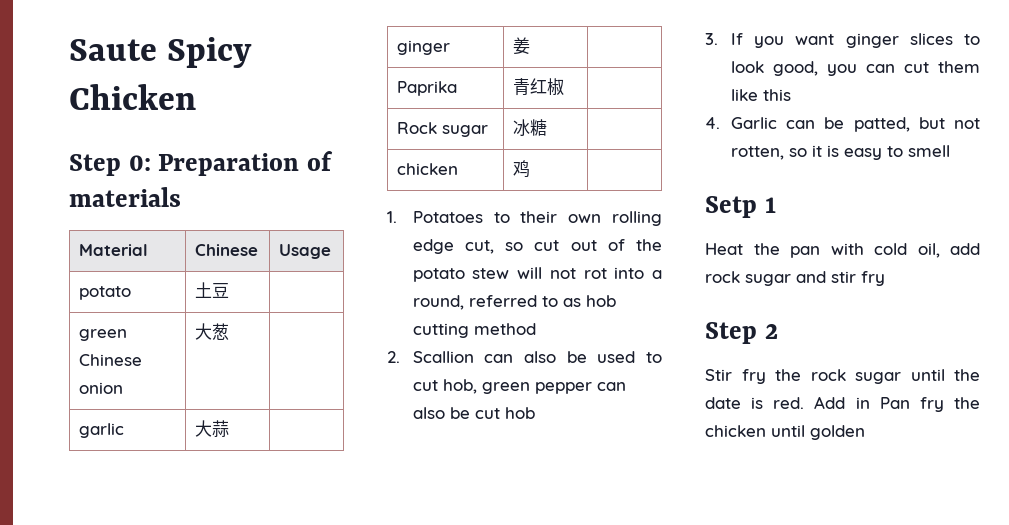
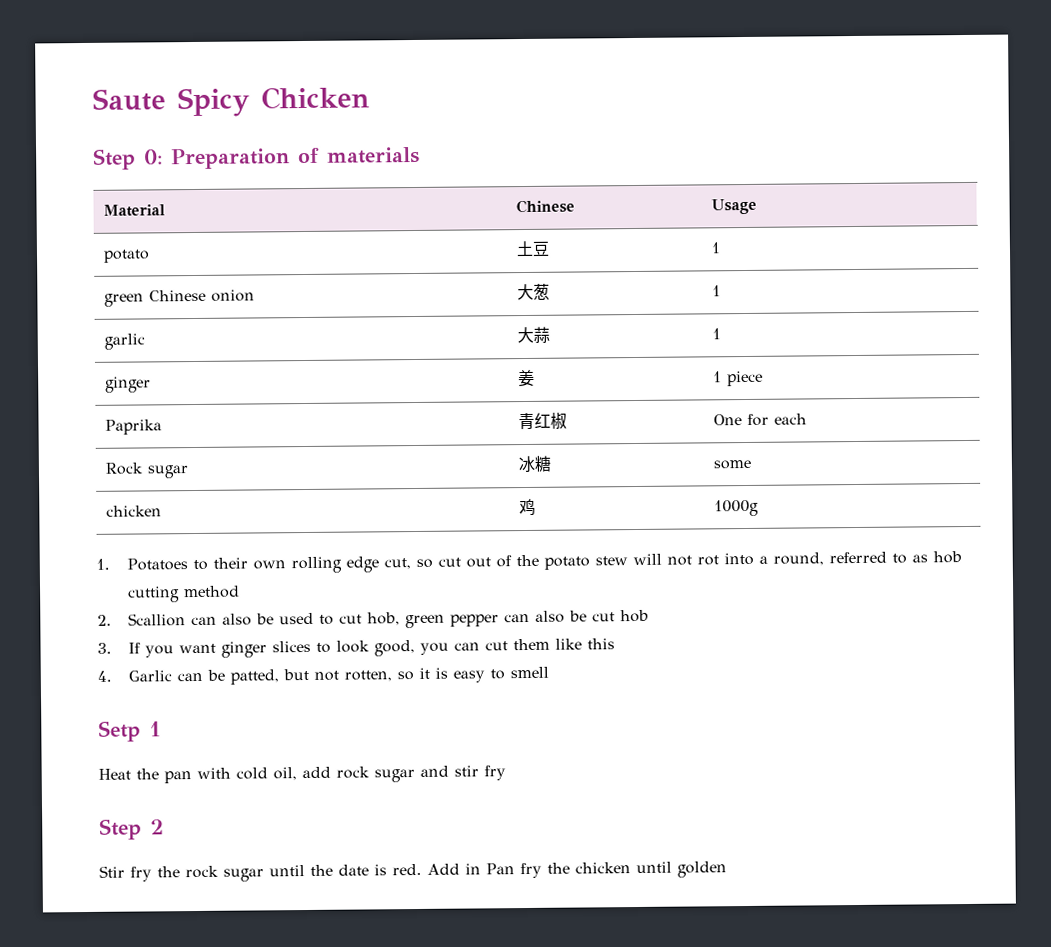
- potato | 土豆 |
+ potato | 土豆 | 1
- green Chinese onion | 大葱 |
+ green Chinese onion | 大葱 | 1
- garlic | 大蒜 |
+ garlic | 大蒜 | 1
- ginger | 姜 |
+ ginger | 姜 | 1 piece
- Paprika | 青红椒 |
+ Paprika | 青红椒 | One for each
- Rock sugar | 冰糖 |
+ Rock sugar | 冰糖 | some
- chicken | 鸡 |
+ chicken | 鸡 | 1000g

